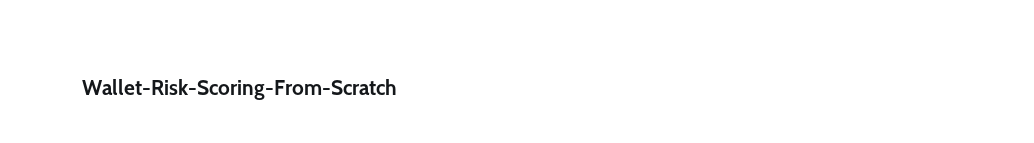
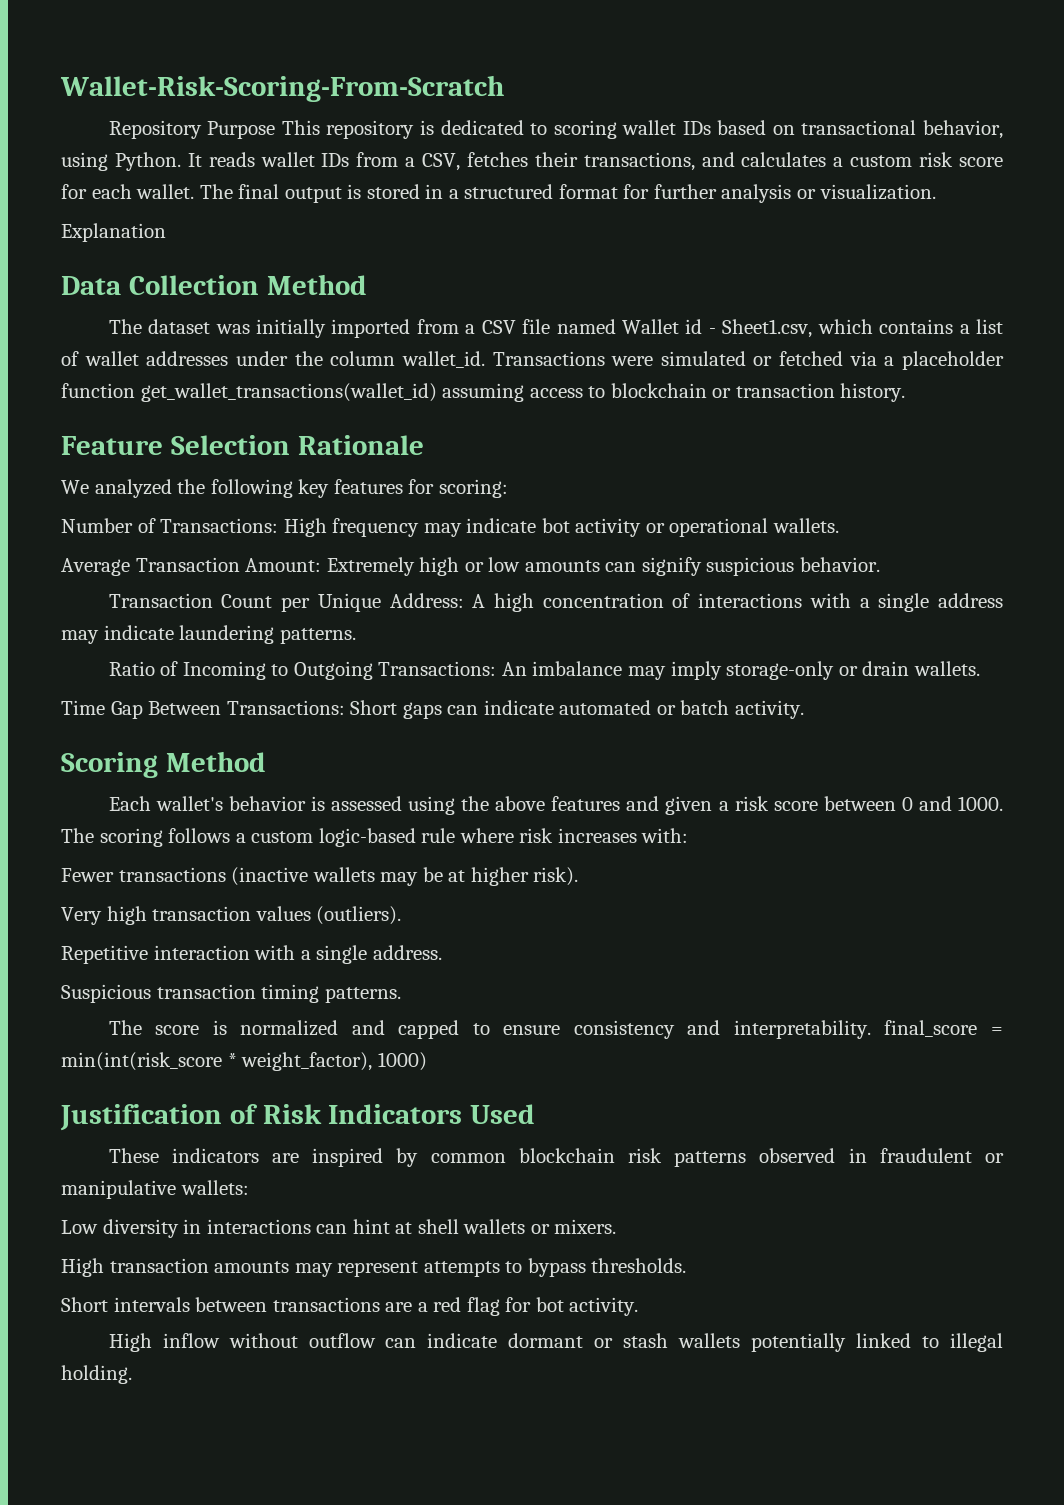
+ Repository Purpose This repository is dedicated to scoring wallet IDs based on transactional behavior, using Python. It reads wallet IDs from a CSV, fetches their transactions, and calculates a custom risk score for each wallet. The final output is stored in a structured format for further analysis or visualization.
+ Explanation
+ Data Collection Method
+ The dataset was initially imported from a CSV file named Wallet id - Sheet1.csv, which contains a list of wallet addresses under the column wallet_id. Transactions were simulated or fetched via a placeholder function get_wallet_transactions(wallet_id) assuming access to blockchain or transaction history.
+ Feature Selection Rationale
+ We analyzed the following key features for scoring:
+ Number of Transactions: High frequency may indicate bot activity or operational wallets.
+ Average Transaction Amount: Extremely high or low amounts can signify suspicious behavior.
+ Transaction Count per Unique Address: A high concentration of interactions with a single address may indicate laundering patterns.
+ Ratio of Incoming to Outgoing Transactions: An imbalance may imply storage-only or drain wallets.
+ Time Gap Between Transactions: Short gaps can indicate automated or batch activity.
+ Scoring Method
+ Each wallet's behavior is assessed using the above features and given a risk score between 0 and 1000. The scoring follows a custom logic-based rule where risk increases with:
+ Fewer transactions (inactive wallets may be at higher risk).
+ Very high transaction values (outliers).
+ Repetitive interaction with a single address.
+ Suspicious transaction timing patterns.
+ The score is normalized and capped to ensure consistency and interpretability. final_score = min(int(risk_score * weight_factor), 1000)
+ Justification of Risk Indicators Used
+ These indicators are inspired by common blockchain risk patterns observed in fraudulent or manipulative wallets:
+ Low diversity in interactions can hint at shell wallets or mixers.
+ High transaction amounts may represent attempts to bypass thresholds.
+ Short intervals between transactions are a red flag for bot activity.
+ High inflow without outflow can indicate dormant or stash wallets potentially linked to illegal holding.

